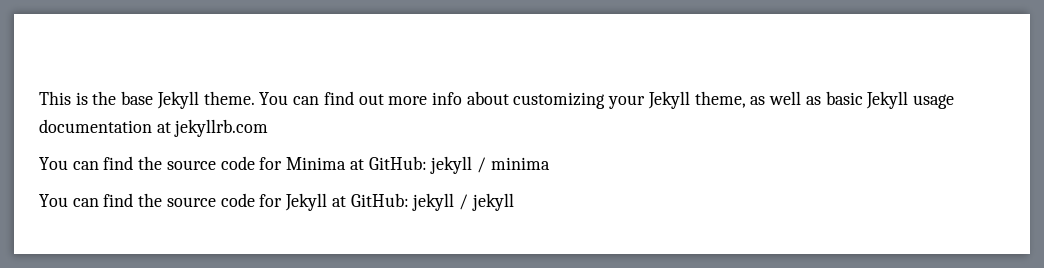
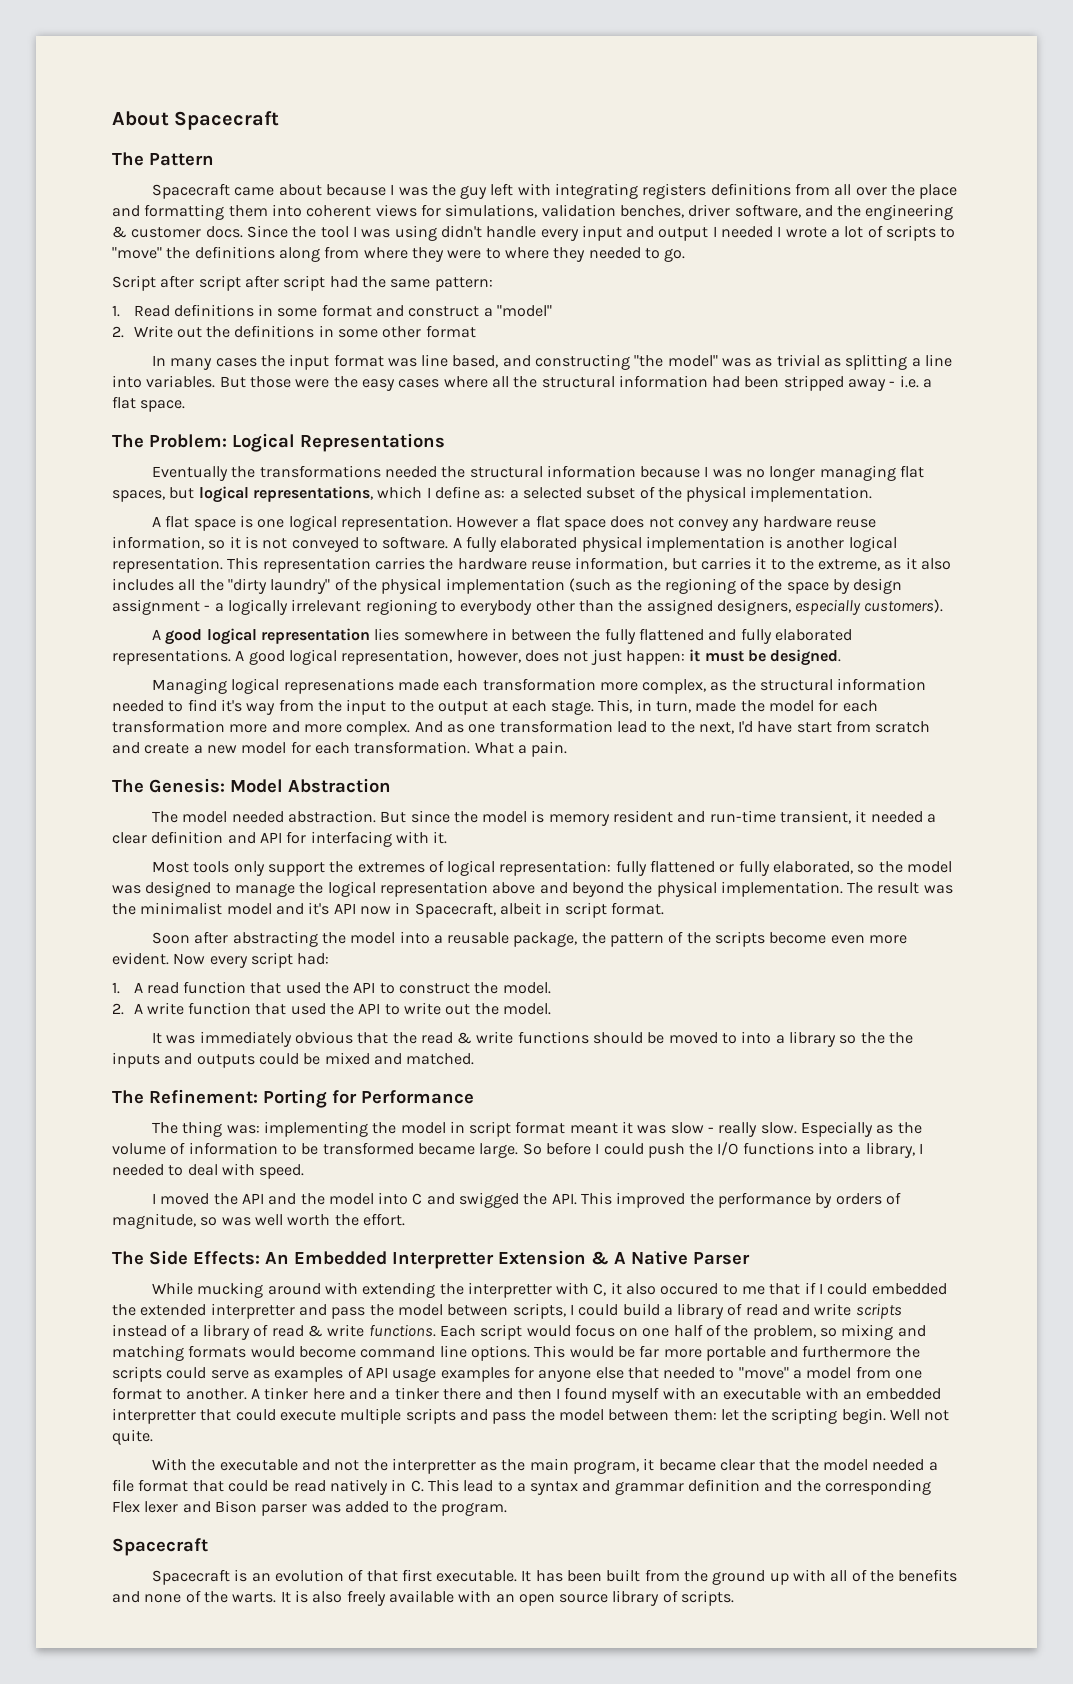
- This is the base Jekyll theme. You can find out more info about customizing your Jekyll theme, as well as basic Jekyll usage documentation at jekyllrb.com
- You can find the source code for Minima at GitHub: jekyll / minima
- You can find the source code for Jekyll at GitHub: jekyll / jekyll
+ About Spacecraft
+ The Pattern
+ Spacecraft came about because I was the guy left with integrating registers definitions from all over the place and formatting them into coherent views for simulations, validation benches, driver software, and the engineering & customer docs. Since the tool I was using didn't handle every input and output I needed I wrote a lot of scripts to "move" the definitions along from where they were to where they needed to go.
+ Script after script after script had the same pattern:
+ 1. Read definitions in some format and construct a "model"
+ 2. Write out the definitions in some other format
+ In many cases the input format was line based, and constructing "the model" was as trivial as splitting a line into variables. But those were the easy cases where all the structural information had been stripped away - i.e. a flat space.
+ The Problem: Logical Representations
+ Eventually the transformations needed the structural information because I was no longer managing flat spaces, but logical representations, which I define as: a selected subset of the physical implementation.
+ A flat space is one logical representation. However a flat space does not convey any hardware reuse information, so it is not conveyed to software. A fully elaborated physical implementation is another logical representation. This representation carries the hardware reuse information, but carries it to the extreme, as it also includes all the "dirty laundry" of the physical implementation (such as the regioning of the space by design assignment - a logically irrelevant regioning to everybody other than the assigned designers, especially customers).
+ A good logical representation lies somewhere in between the fully flattened and fully elaborated representations. A good logical representation, however, does not just happen: it must be designed.
+ Managing logical represenations made each transformation more complex, as the structural information needed to find it's way from the input to the output at each stage. This, in turn, made the model for each transformation more and more complex. And as one transformation lead to the next, I'd have start from scratch and create a new model for each transformation. What a pain.
+ The Genesis: Model Abstraction
+ The model needed abstraction. But since the model is memory resident and run-time transient, it needed a clear definition and API for interfacing with it.
+ Most tools only support the extremes of logical representation: fully flattened or fully elaborated, so the model was designed to manage the logical representation above and beyond the physical implementation. The result was the minimalist model and it's API now in Spacecraft, albeit in script format.
+ Soon after abstracting the model into a reusable package, the pattern of the scripts become even more evident. Now every script had:
+ 1. A read function that used the API to construct the model.
+ 2. A write function that used the API to write out the model.
+ It was immediately obvious that the read & write functions should be moved to into a library so the the inputs and outputs could be mixed and matched.
+ The Refinement: Porting for Performance
+ The thing was: implementing the model in script format meant it was slow - really slow. Especially as the volume of information to be transformed became large. So before I could push the I/O functions into a library, I needed to deal with speed.
+ I moved the API and the model into C and swigged the API. This improved the performance by orders of magnitude, so was well worth the effort.
+ The Side Effects: An Embedded Interpretter Extension & A Native Parser
+ While mucking around with extending the interpretter with C, it also occured to me that if I could embedded the extended interpretter and pass the model between scripts, I could build a library of read and write scripts instead of a library of read & write functions. Each script would focus on one half of the problem, so mixing and matching formats would become command line options. This would be far more portable and furthermore the scripts could serve as examples of API usage examples for anyone else that needed to "move" a model from one format to another. A tinker here and a tinker there and then I found myself with an executable with an embedded interpretter that could execute multiple scripts and pass the model between them: let the scripting begin. Well not quite.
+ With the executable and not the interpretter as the main program, it became clear that the model needed a file format that could be read natively in C. This lead to a syntax and grammar definition and the corresponding Flex lexer and Bison parser was added to the program.
+ Spacecraft
+ Spacecraft is an evolution of that first executable. It has been built from the ground up with all of the benefits and none of the warts. It is also freely available with an open source library of scripts.

